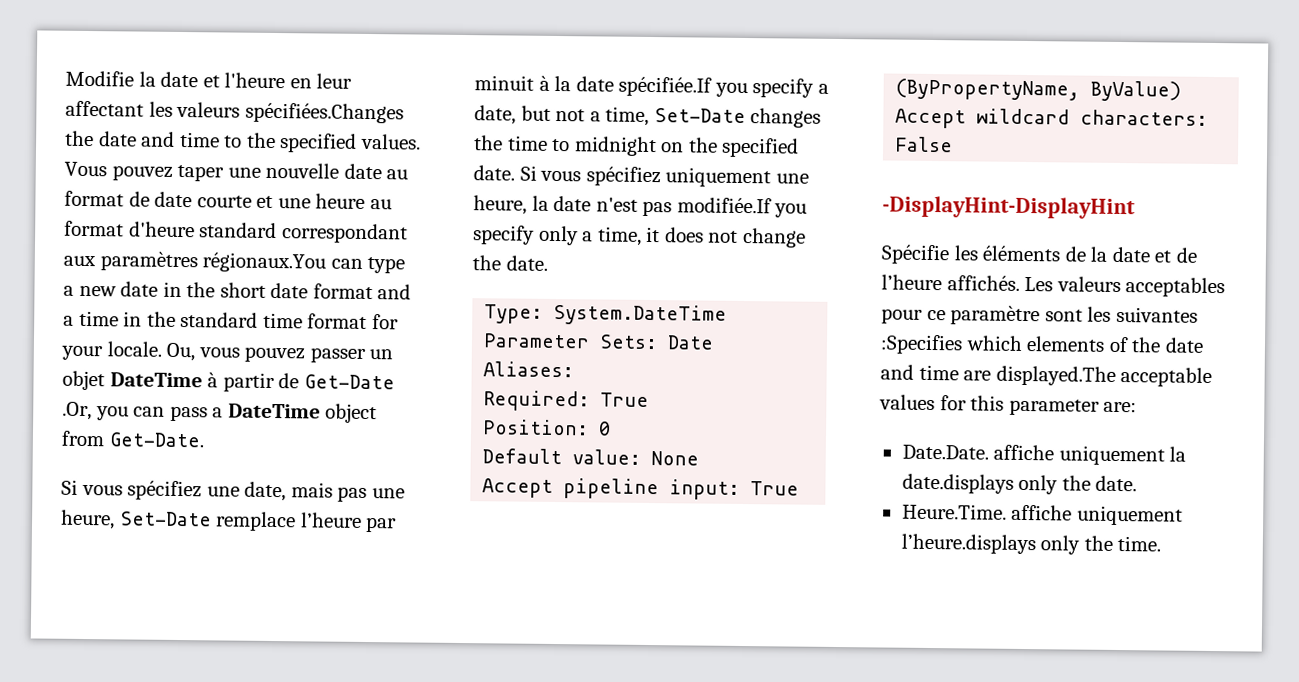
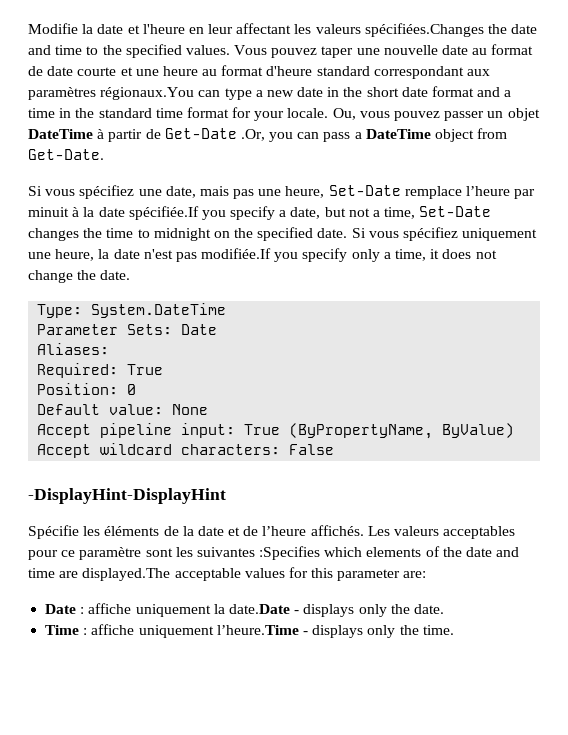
- Date.Date. affiche uniquement la date.displays only the date.
+ Date : affiche uniquement la date.Date - displays only the date.
- Heure.Time. affiche uniquement l’heure.displays only the time.
+ Time : affiche uniquement l’heure.Time - displays only the time.

